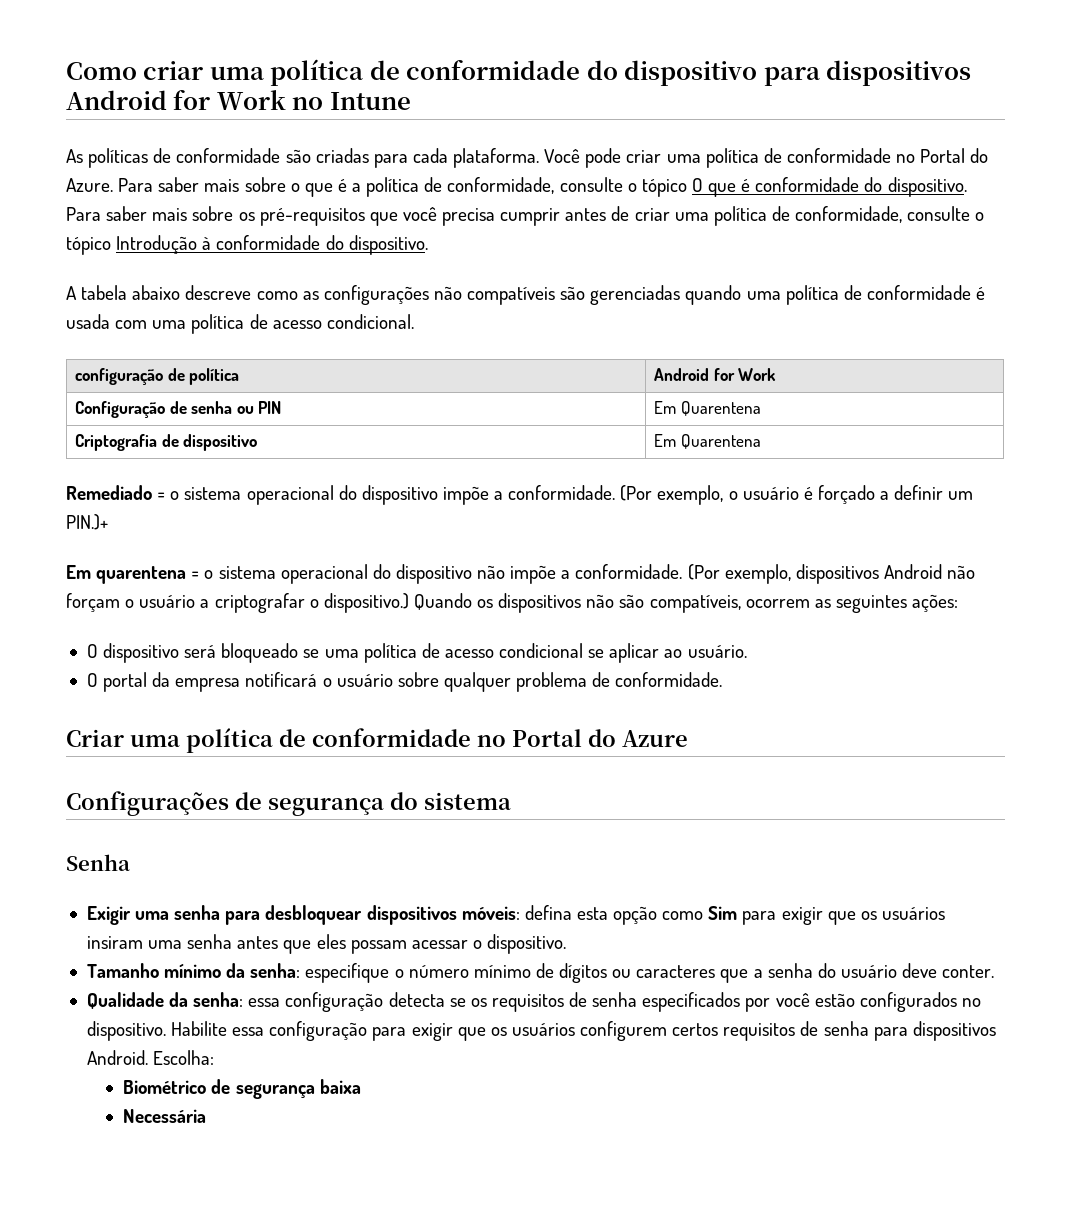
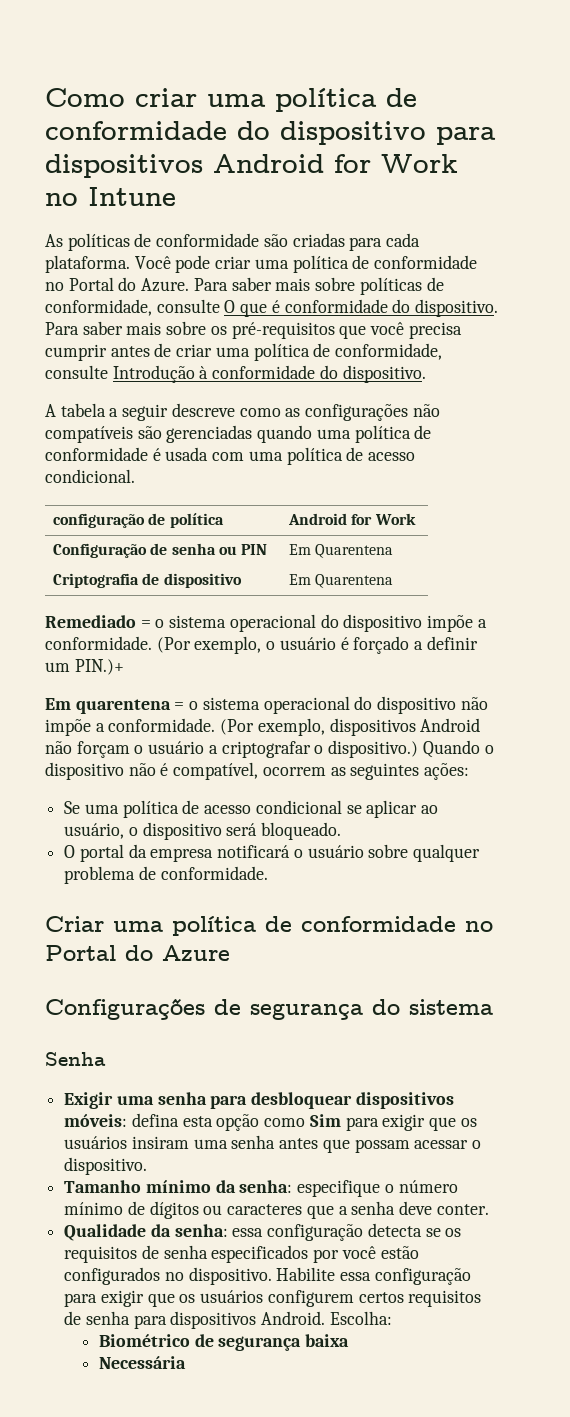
- Para saber mais sobre o que é a política de conformidade, consulte o tópico O que é conformidade do dispositivo.
+ Para saber mais sobre políticas de conformidade, consulte O que é conformidade do dispositivo.
- Para saber mais sobre os pré-requisitos que você precisa cumprir antes de criar uma política de conformidade, consulte o tópico Introdução à conformidade do dispositivo.
+ Para saber mais sobre os pré-requisitos que você precisa cumprir antes de criar uma política de conformidade, consulte Introdução à conformidade do dispositivo.
- A tabela abaixo descreve como as configurações não compatíveis são gerenciadas quando uma política de conformidade é usada com uma política de acesso condicional.
+ A tabela a seguir descreve como as configurações não compatíveis são gerenciadas quando uma política de conformidade é usada com uma política de acesso condicional.
- Quando os dispositivos não são compatíveis, ocorrem as seguintes ações:
+ Quando o dispositivo não é compatível, ocorrem as seguintes ações:
- O dispositivo será bloqueado se uma política de acesso condicional se aplicar ao usuário.
+ Se uma política de acesso condicional se aplicar ao usuário, o dispositivo será bloqueado.
- Exigir uma senha para desbloquear dispositivos móveis: defina esta opção como Sim para exigir que os usuários insiram uma senha antes que eles possam acessar o dispositivo.
+ Exigir uma senha para desbloquear dispositivos móveis: defina esta opção como Sim para exigir que os usuários insiram uma senha antes que possam acessar o dispositivo.
- Tamanho mínimo da senha: especifique o número mínimo de dígitos ou caracteres que a senha do usuário deve conter.
+ Tamanho mínimo da senha: especifique o número mínimo de dígitos ou caracteres que a senha deve conter.

